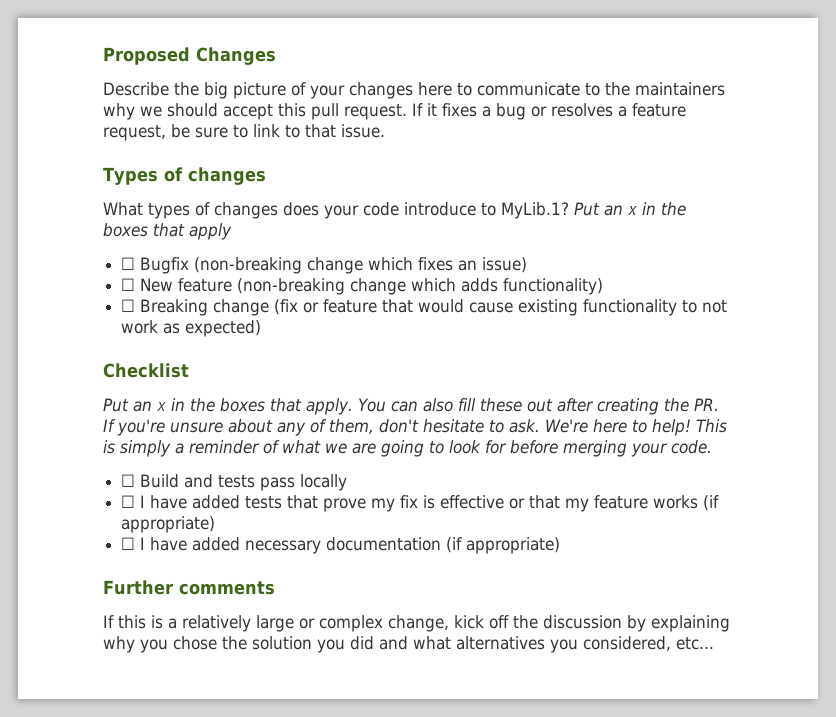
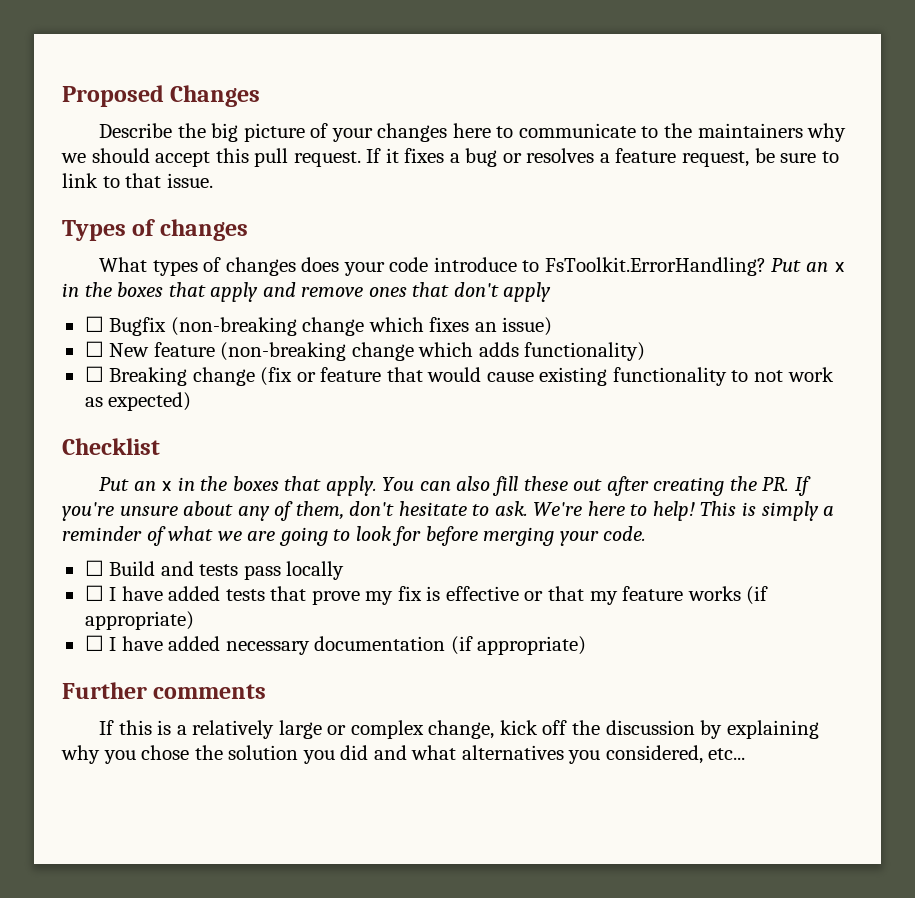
- What types of changes does your code introduce to MyLib.1?
+ What types of changes does your code introduce to FsToolkit.ErrorHandling?
- Put an x in the boxes that apply
+ Put an x in the boxes that apply and remove ones that don't apply

